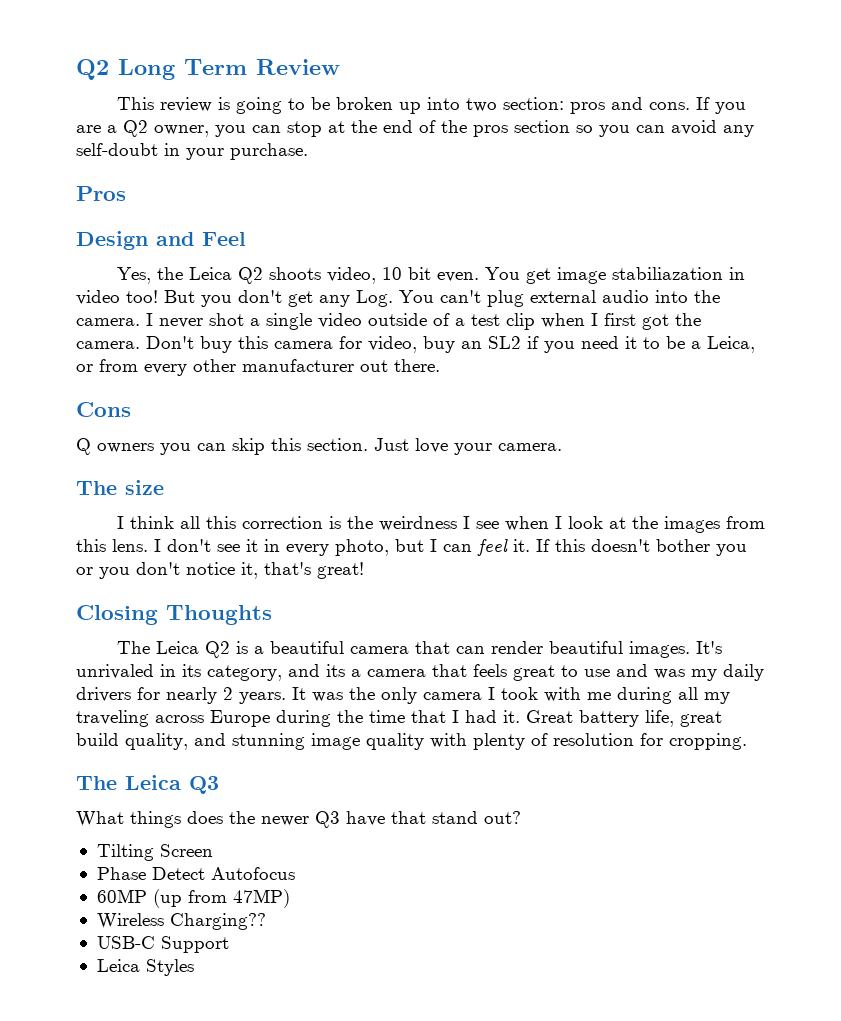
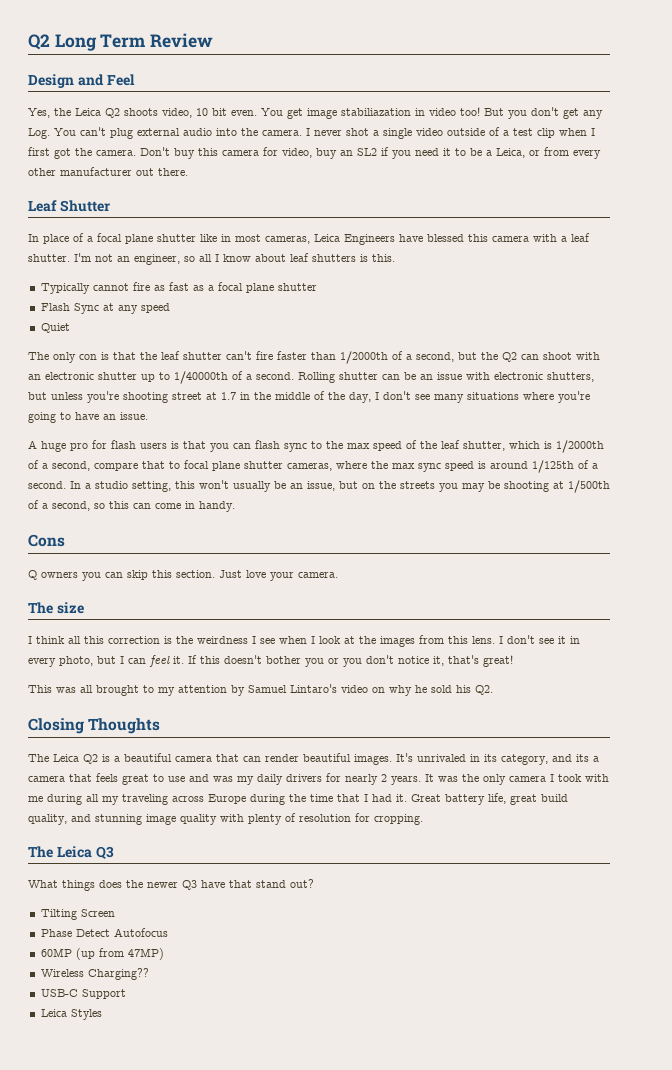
- This review is going to be broken up into two section: pros and cons. If you are a Q2 owner, you can stop at the end of the pros section so you can avoid any self-doubt in your purchase.
- Pros
+ Leaf Shutter
+ In place of a focal plane shutter like in most cameras, Leica Engineers have blessed this camera with a leaf shutter. I'm not an engineer, so all I know about leaf shutters is this.
+ Typically cannot fire as fast as a focal plane shutter
+ Flash Sync at any speed
+ Quiet
+ The only con is that the leaf shutter can't fire faster than 1/2000th of a second, but the Q2 can shoot with an electronic shutter up to 1/40000th of a second. Rolling shutter can be an issue with electronic shutters, but unless you're shooting street at 1.7 in the middle of the day, I don't see many situations where you're going to have an issue.
+ A huge pro for flash users is that you can flash sync to the max speed of the leaf shutter, which is 1/2000th of a second, compare that to focal plane shutter cameras, where the max sync speed is around 1/125th of a second. In a studio setting, this won't usually be an issue, but on the streets you may be shooting at 1/500th of a second, so this can come in handy.
+ This was all brought to my attention by Samuel Lintaro's video on why he sold his Q2.

